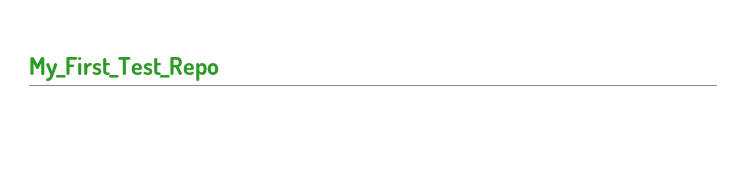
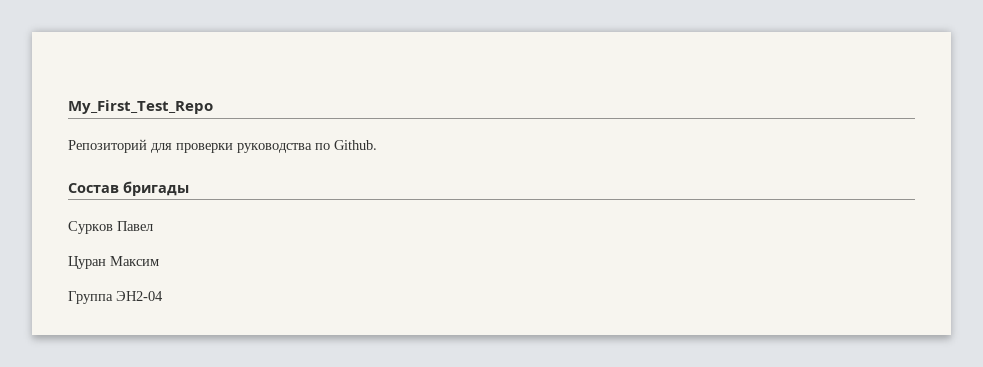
+ Репозиторий для проверки руководства по Github.
+ Состав бригады
+ Сурков Павел
+ Цуран Максим
+ Группа ЭН2-04

